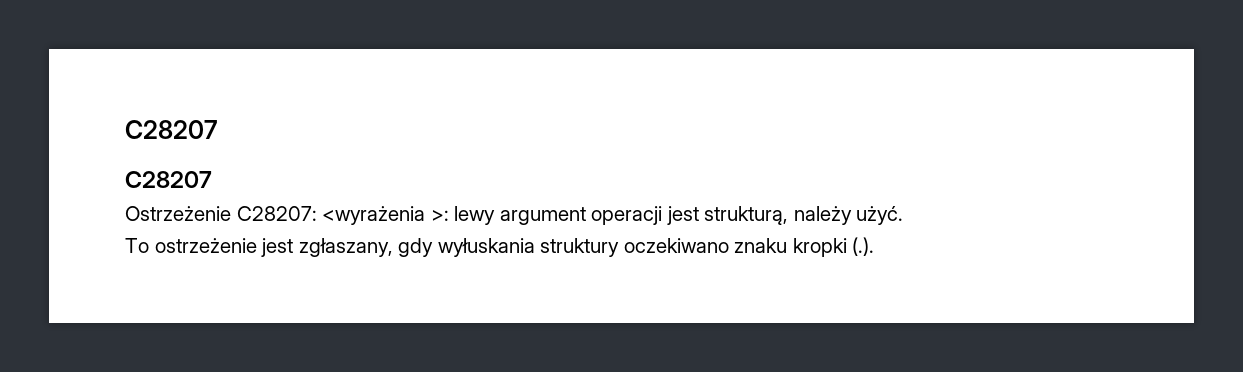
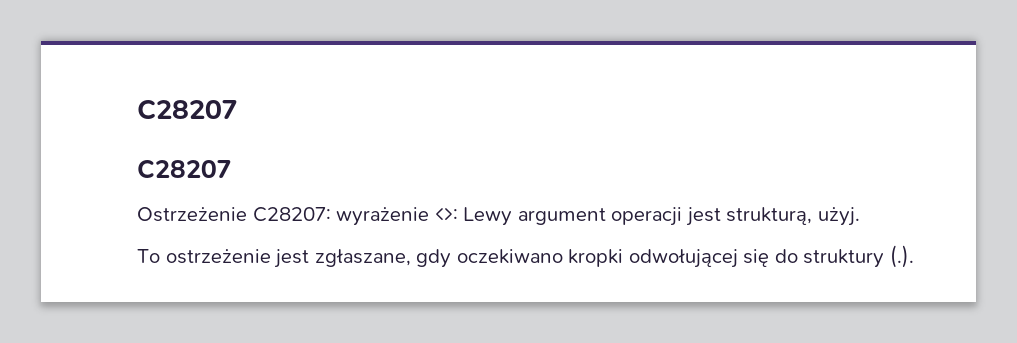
- Ostrzeżenie C28207: <wyrażenia >: lewy argument operacji jest strukturą, należy użyć.
+ Ostrzeżenie C28207: wyrażenie <>: Lewy argument operacji jest strukturą, użyj.
- To ostrzeżenie jest zgłaszany, gdy wyłuskania struktury oczekiwano znaku kropki (.).
+ To ostrzeżenie jest zgłaszane, gdy oczekiwano kropki odwołującej się do struktury (.).

